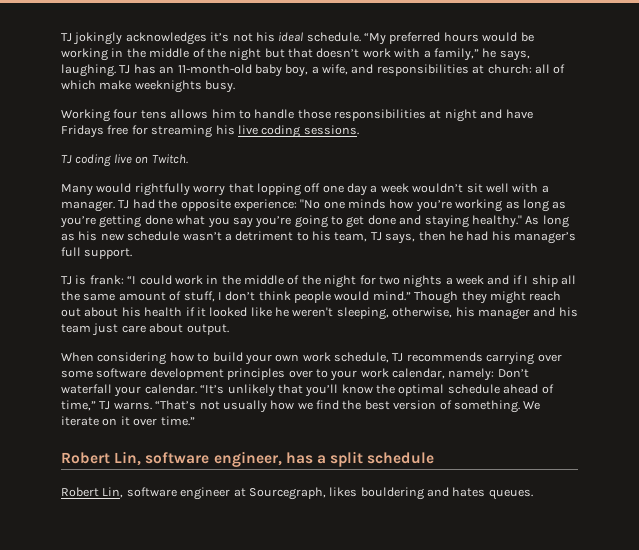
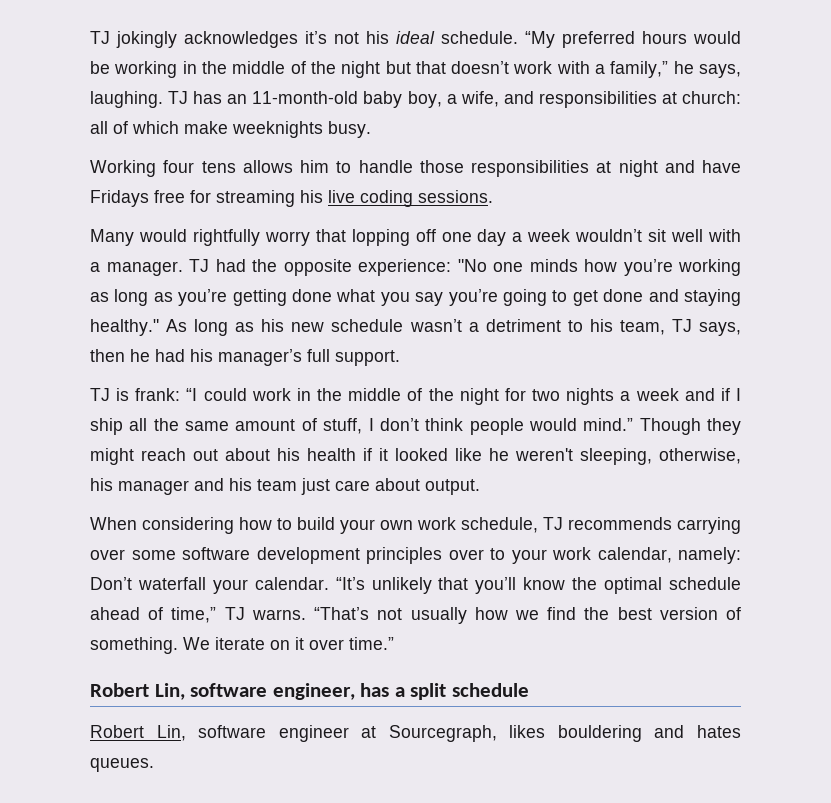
- TJ coding live on Twitch.

